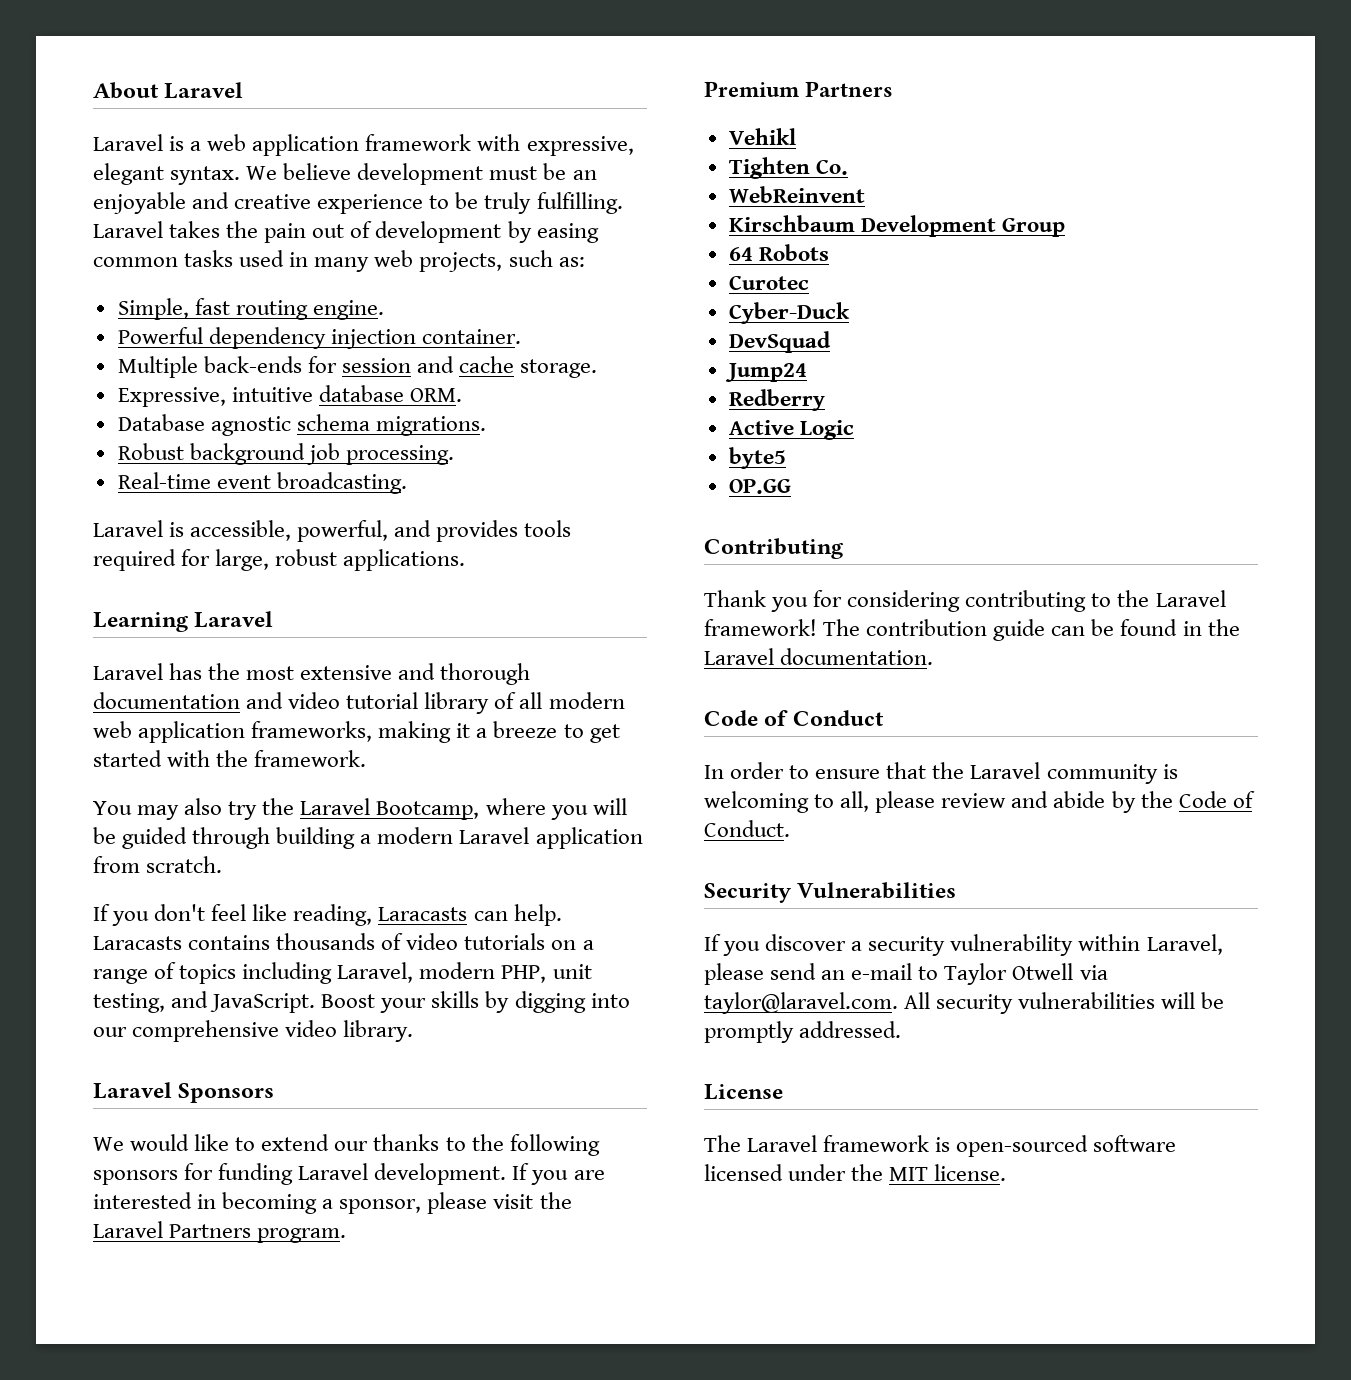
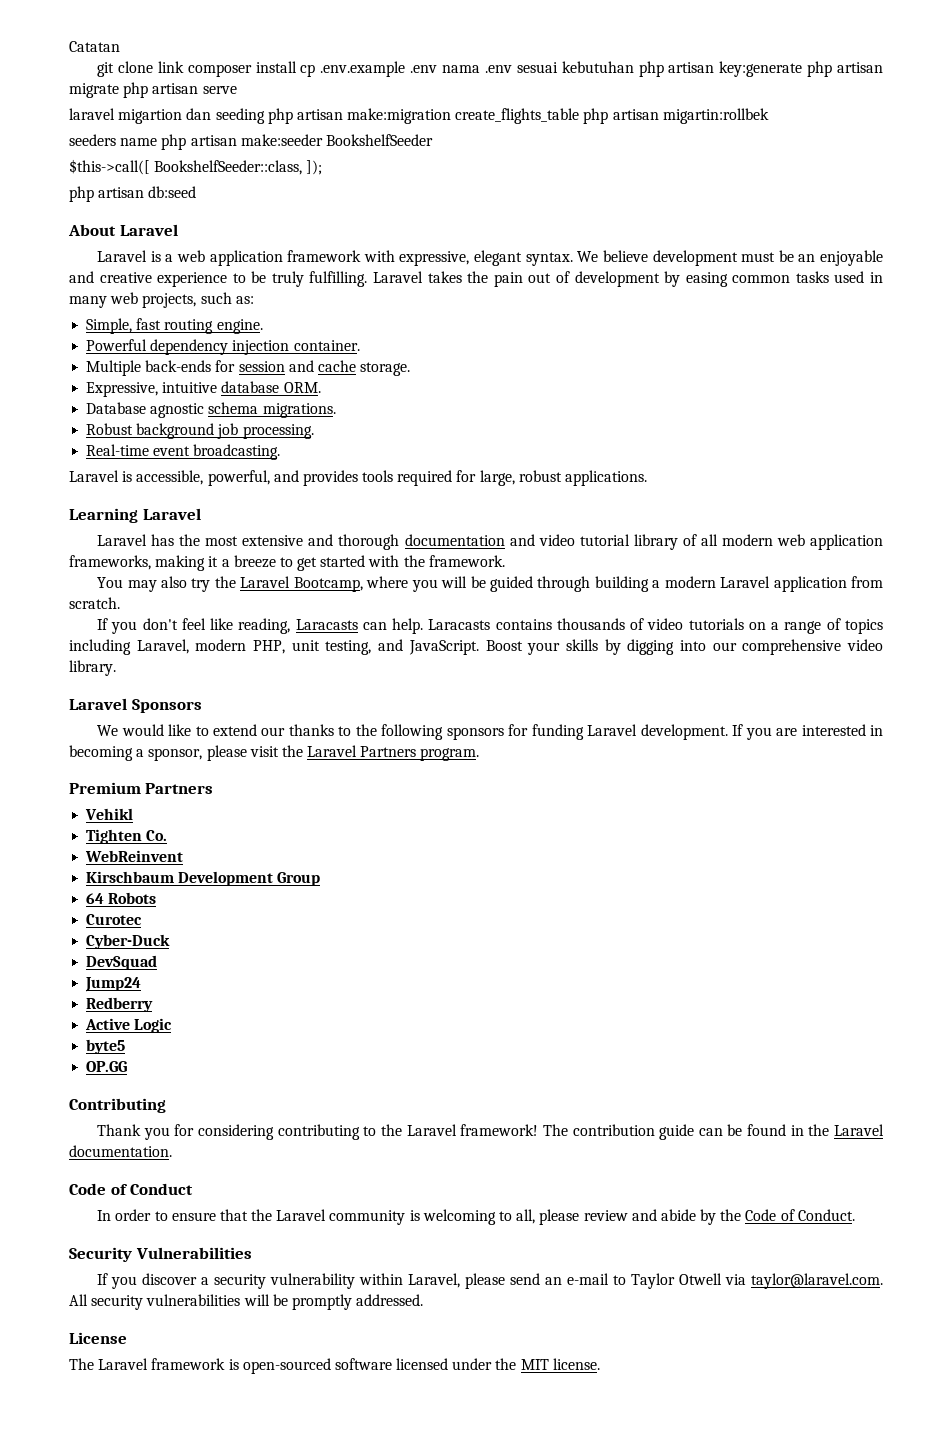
+ Catatan
+ git clone link composer install cp .env.example .env nama .env sesuai kebutuhan php artisan key:generate php artisan migrate php artisan serve
+ laravel migartion dan seeding php artisan make:migration create_flights_table php artisan migartin:rollbek
+ seeders name php artisan make:seeder BookshelfSeeder
+ $this->call([ BookshelfSeeder::class, ]);
+ php artisan db:seed

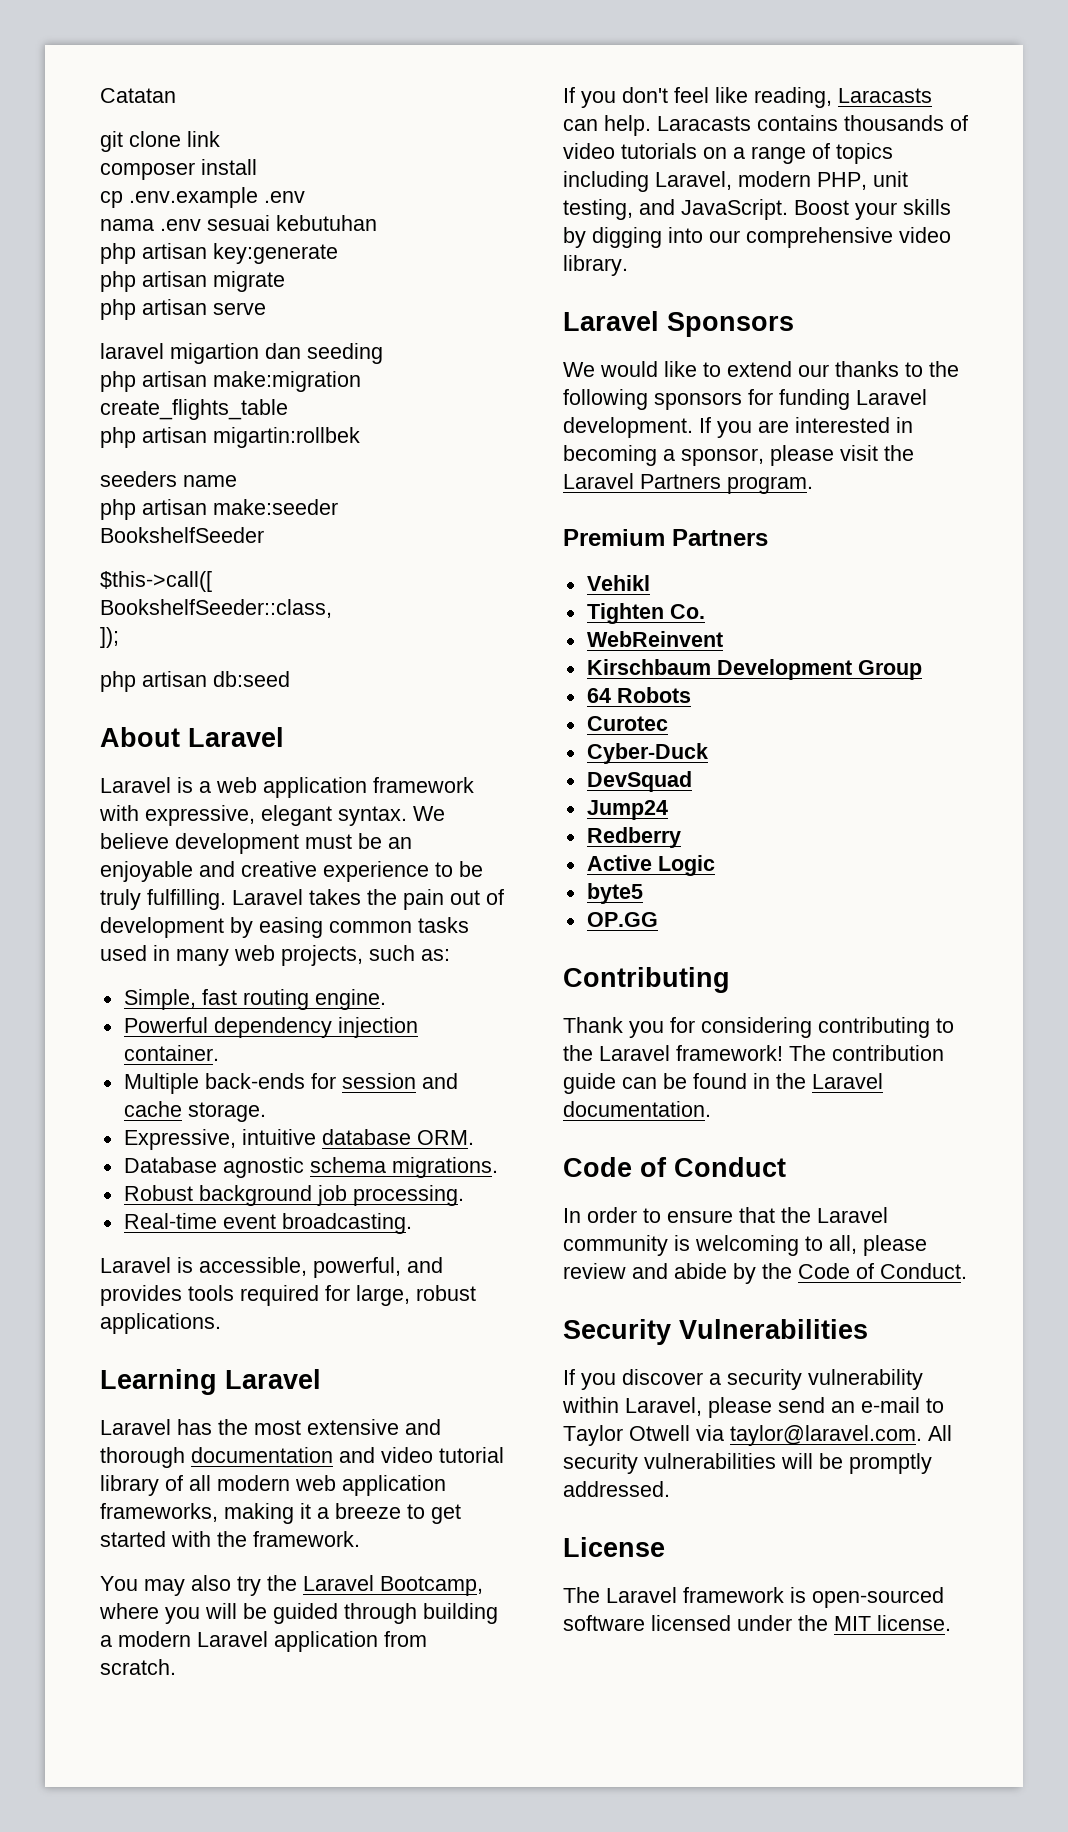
- git clone link composer install cp .env.example .env nama .env sesuai kebutuhan php artisan key:generate php artisan migrate php artisan serve
+ git clone link
+ composer install
+ cp .env.example .env
+ nama .env sesuai kebutuhan
+ php artisan key:generate
+ php artisan migrate
+ php artisan serve
- laravel migartion dan seeding php artisan make:migration create_flights_table php artisan migartin:rollbek
+ laravel migartion dan seeding
+ php artisan make:migration create_flights_table
+ php artisan migartin:rollbek
- seeders name php artisan make:seeder BookshelfSeeder
+ seeders name
+ php artisan make:seeder BookshelfSeeder
- $this->call([ BookshelfSeeder::class, ]);
+ $this->call([
+ BookshelfSeeder::class,
+ ]);

